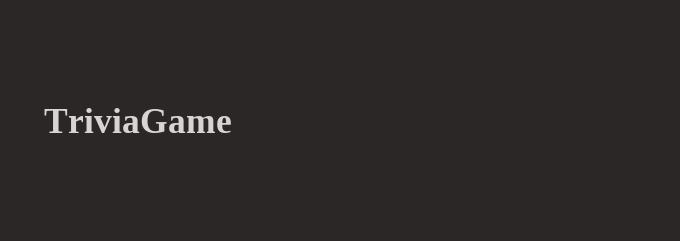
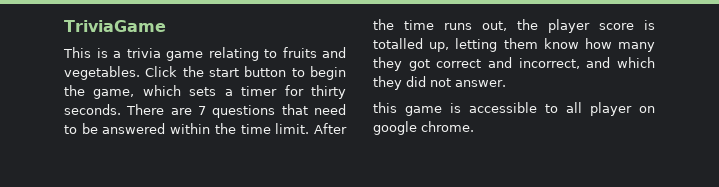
+ This is a trivia game relating to fruits and vegetables. Click the start button to begin the game, which sets a timer for thirty seconds. There are 7 questions that need to be answered within the time limit. After the time runs out, the player score is totalled up, letting them know how many they got correct and incorrect, and which they did not answer.
+ this game is accessible to all player on google chrome.

